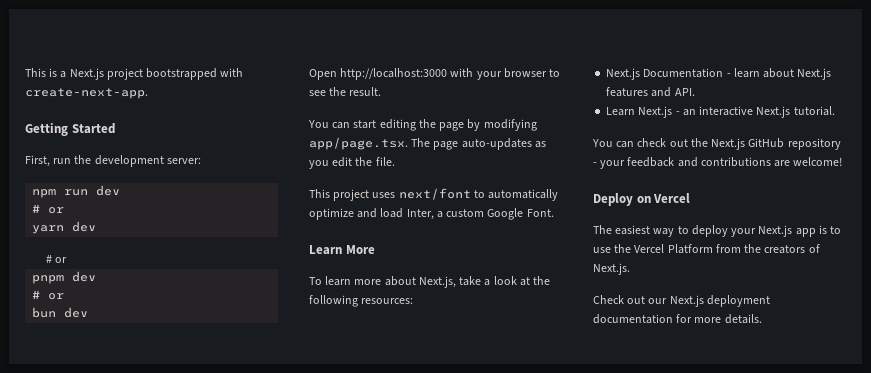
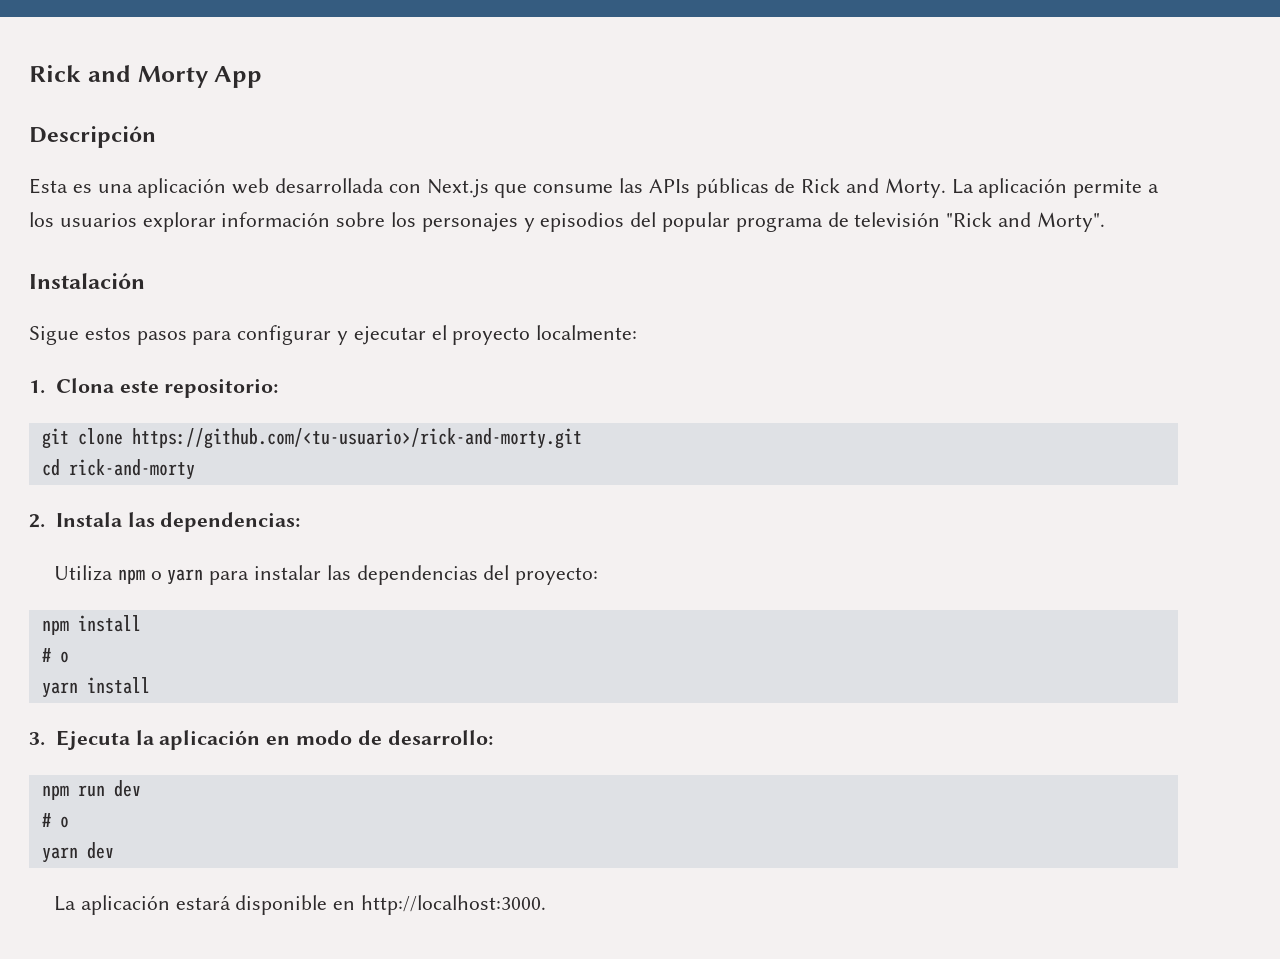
- This is a Next.js project bootstrapped with create-next-app.
- Getting Started
- First, run the development server:
+ Rick and Morty App
+ Descripción
+ Esta es una aplicación web desarrollada con Next.js que consume las APIs públicas de Rick and Morty. La aplicación permite a los usuarios explorar información sobre los personajes y episodios del popular programa de televisión "Rick and Morty".
+ Instalación
+ Sigue estos pasos para configurar y ejecutar el proyecto localmente:
+ 1. Clona este repositorio:
+ git clone https://github.com/<tu-usuario>/rick-and-morty.git
+ cd rick-and-morty
+ 2. Instala las dependencias:
+ Utiliza npm o yarn para instalar las dependencias del proyecto:
+ npm install
+ # o
+ yarn install
+ 3. Ejecuta la aplicación en modo de desarrollo:
  npm run dev
- # or
+ # o
  yarn dev
- # or
- pnpm dev
- # or
- bun dev
- Open http://localhost:3000 with your browser to see the result.
- You can start editing the page by modifying app/page.tsx. The page auto-updates as you edit the file.
- This project uses next/font to automatically optimize and load Inter, a custom Google Font.
- Learn More
- To learn more about Next.js, take a look at the following resources:
- Next.js Documentation - learn about Next.js features and API.
- Learn Next.js - an interactive Next.js tutorial.
- You can check out the Next.js GitHub repository - your feedback and contributions are welcome!
- Deploy on Vercel
- The easiest way to deploy your Next.js app is to use the Vercel Platform from the creators of Next.js.
- Check out our Next.js deployment documentation for more details.
+ La aplicación estará disponible en http://localhost:3000.

